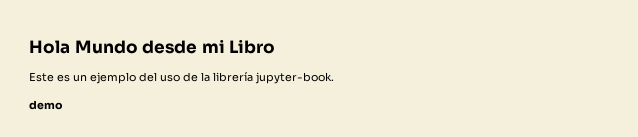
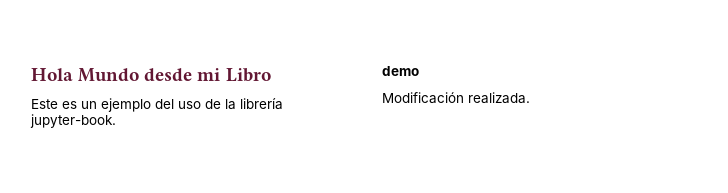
+ Modificación realizada.

